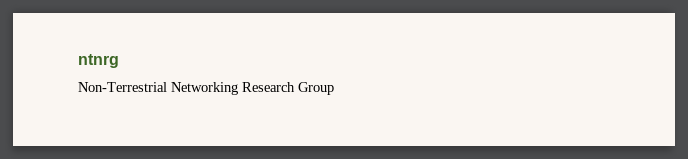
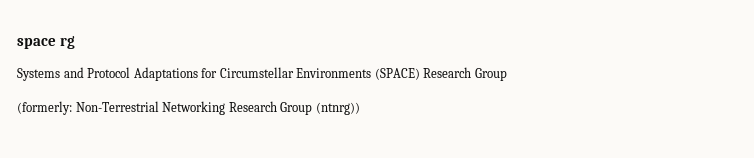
- ntnrg
- Non-Terrestrial Networking Research Group
+ space rg
+ Systems and Protocol Adaptations for Circumstellar Environments (SPACE) Research Group
+ (formerly: Non-Terrestrial Networking Research Group (ntnrg))

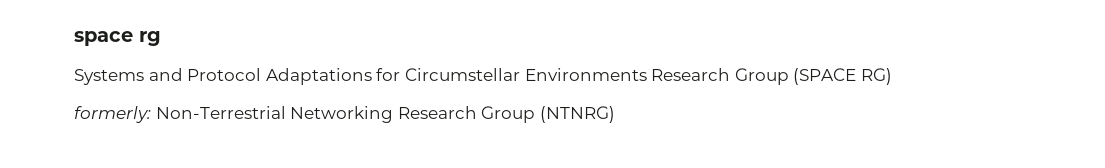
- Systems and Protocol Adaptations for Circumstellar Environments (SPACE) Research Group
- (formerly: Non-Terrestrial Networking Research Group (ntnrg))
+ Systems and Protocol Adaptations for Circumstellar Environments Research Group (SPACE RG)
+ formerly: Non-Terrestrial Networking Research Group (NTNRG)

